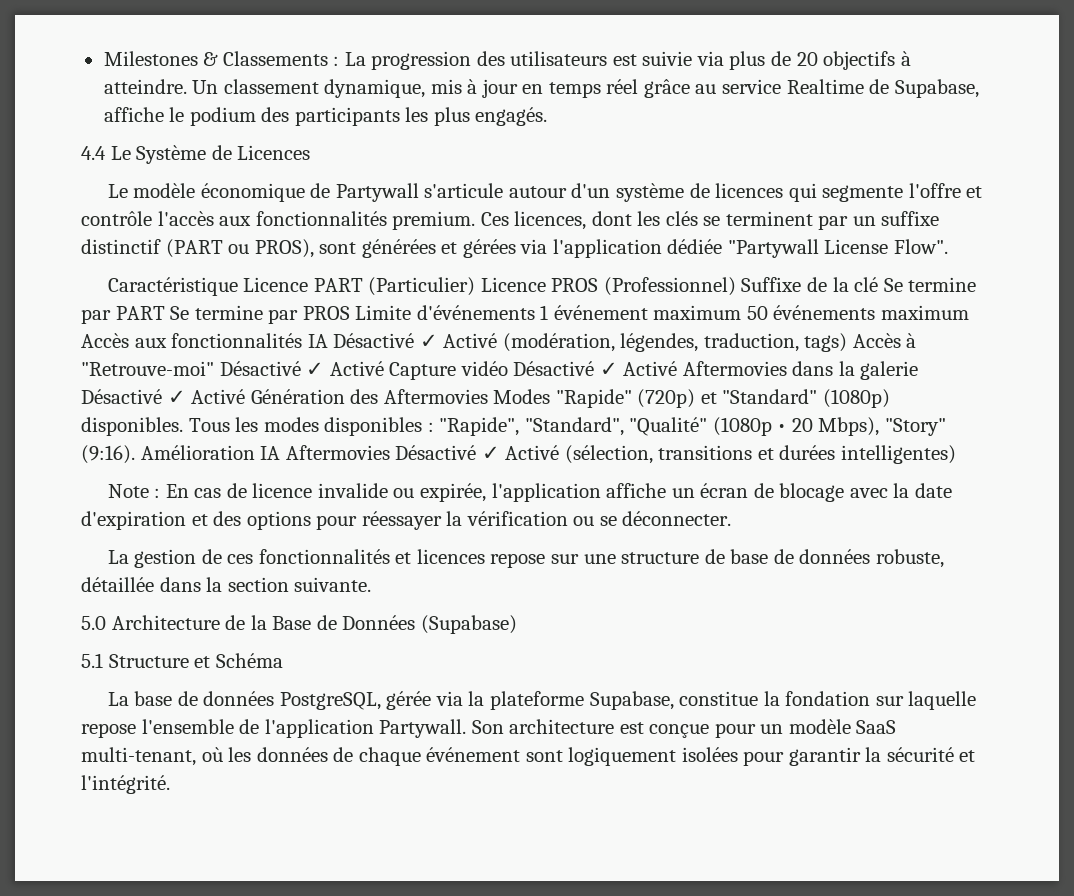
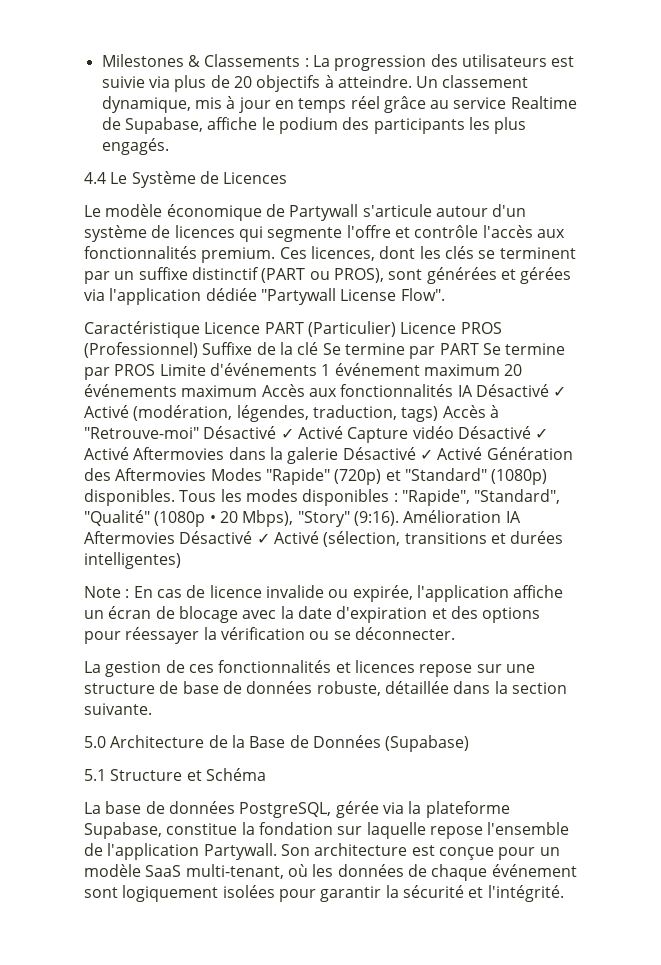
- Caractéristique Licence PART (Particulier) Licence PROS (Professionnel) Suffixe de la clé Se termine par PART Se termine par PROS Limite d'événements 1 événement maximum 50 événements maximum Accès aux fonctionnalités IA Désactivé ✓ Activé (modération, légendes, traduction, tags) Accès à "Retrouve-moi" Désactivé ✓ Activé Capture vidéo Désactivé ✓ Activé Aftermovies dans la galerie Désactivé ✓ Activé Génération des Aftermovies Modes "Rapide" (720p) et "Standard" (1080p) disponibles.
+ Caractéristique Licence PART (Particulier) Licence PROS (Professionnel) Suffixe de la clé Se termine par PART Se termine par PROS Limite d'événements 1 événement maximum 20 événements maximum Accès aux fonctionnalités IA Désactivé ✓ Activé (modération, légendes, traduction, tags) Accès à "Retrouve-moi" Désactivé ✓ Activé Capture vidéo Désactivé ✓ Activé Aftermovies dans la galerie Désactivé ✓ Activé Génération des Aftermovies Modes "Rapide" (720p) et "Standard" (1080p) disponibles.

